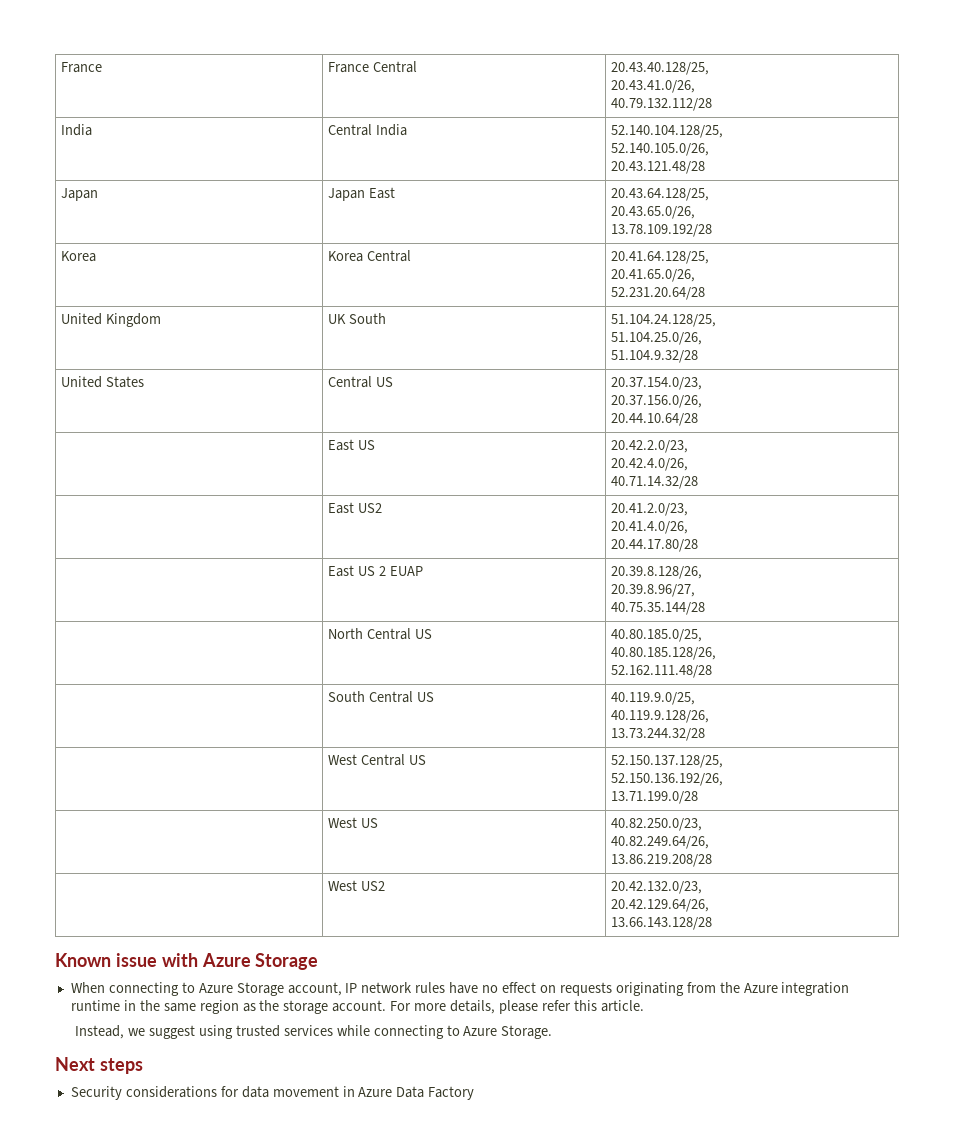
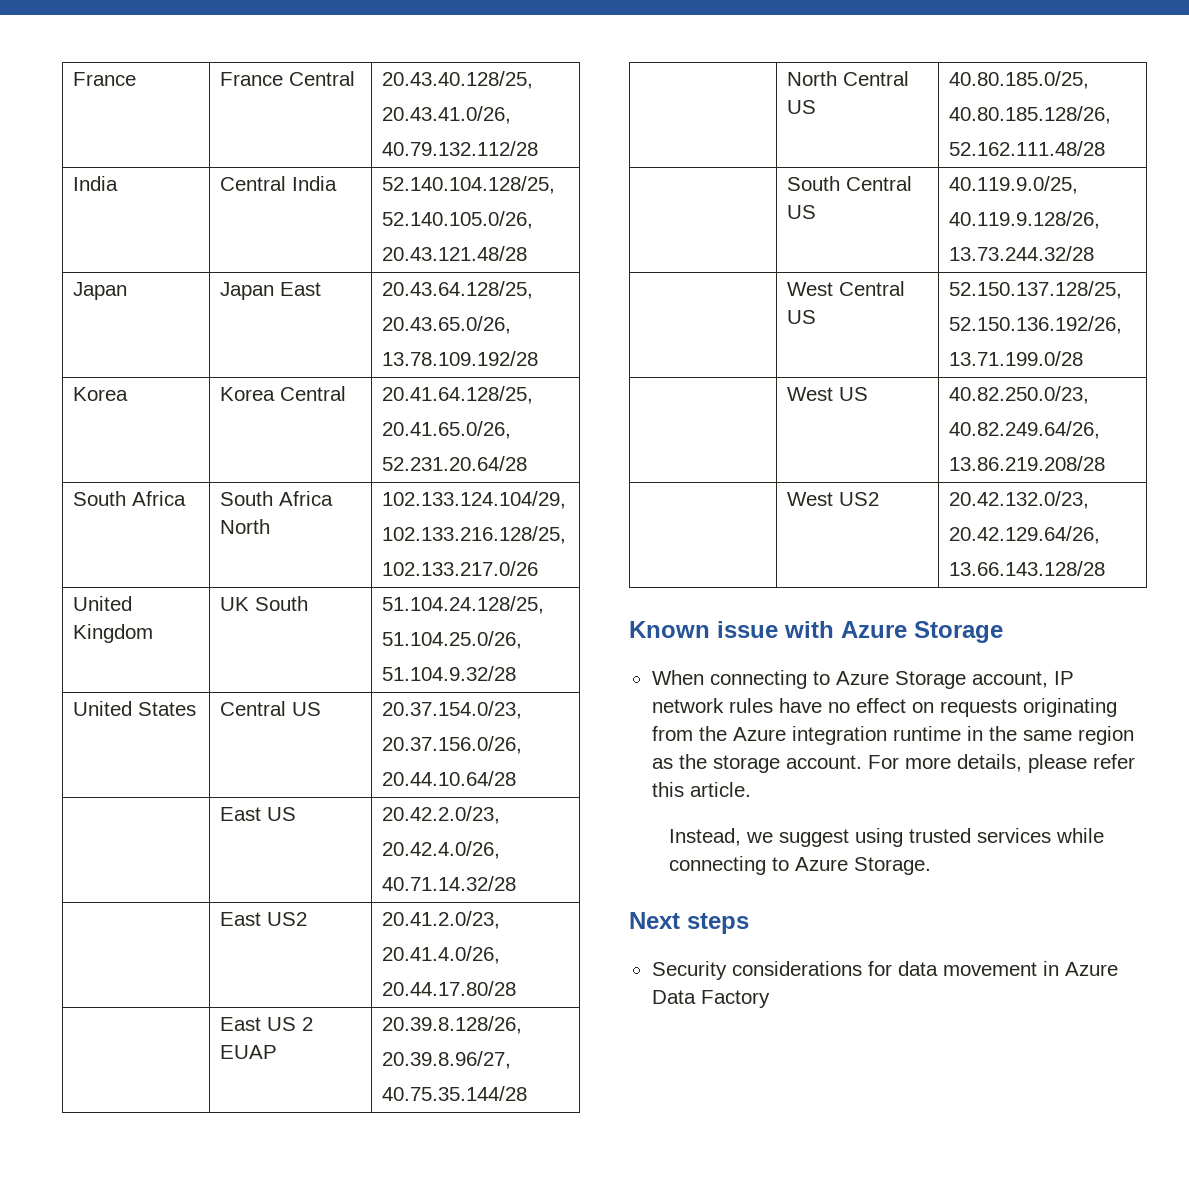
+ South Africa | South Africa North | 102.133.124.104/29,
+ 102.133.216.128/25,
+ 102.133.217.0/26

